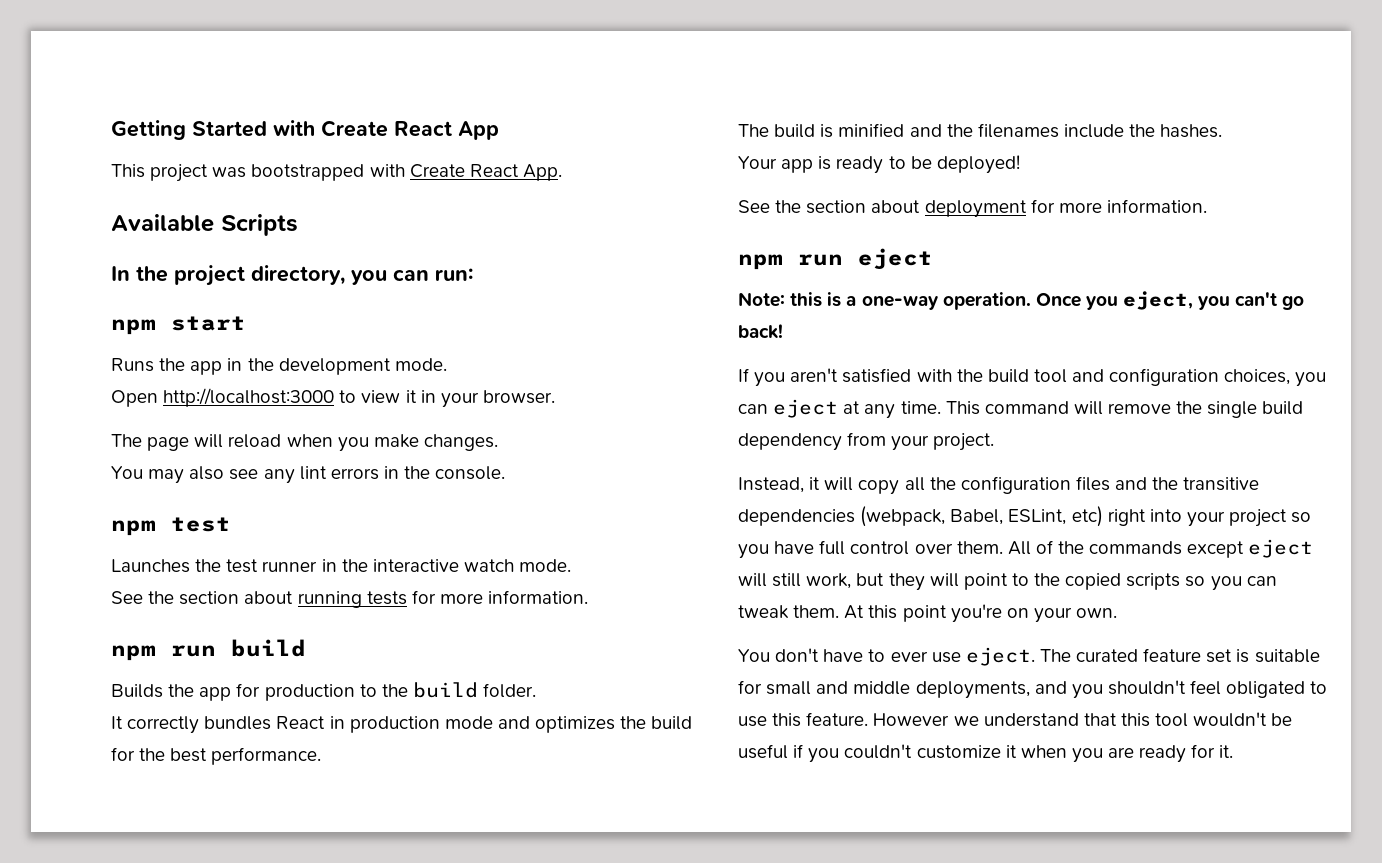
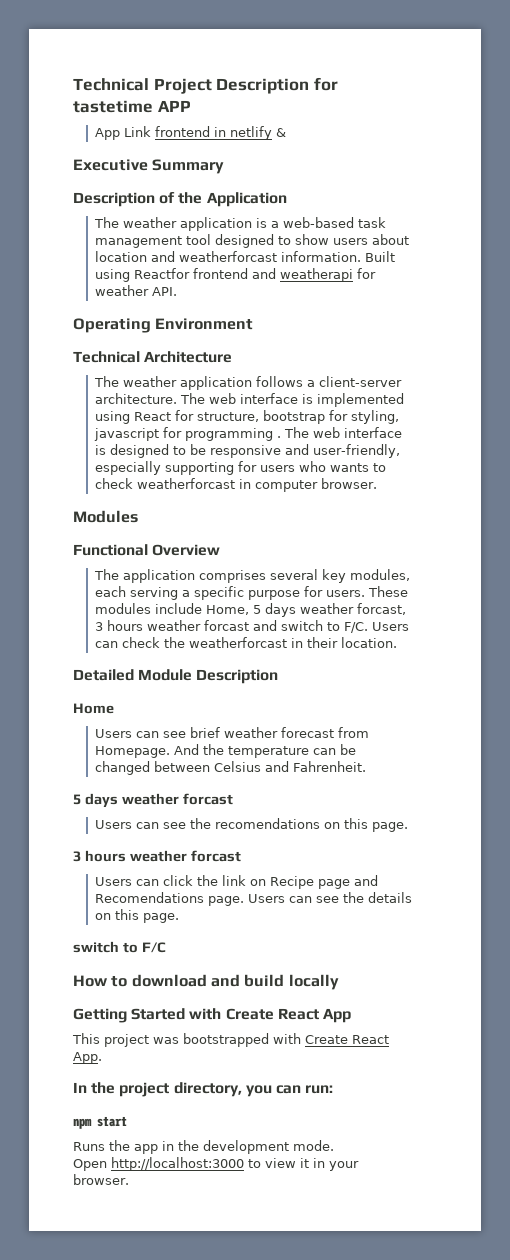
+ Technical Project Description for tastetime APP
+ App Link frontend in netlify &
+ Executive Summary
+ Description of the Application
+ The weather application is a web-based task management tool designed to show users about location and weatherforcast information. Built using Reactfor frontend and weatherapi for weather API.
+ Operating Environment
+ Technical Architecture
+ The weather application follows a client-server architecture. The web interface is implemented using React for structure, bootstrap for styling, javascript for programming . The web interface is designed to be responsive and user-friendly, especially supporting for users who wants to check weatherforcast in computer browser.
+ Modules
+ Functional Overview
+ The application comprises several key modules, each serving a specific purpose for users. These modules include Home, 5 days weather forcast, 3 hours weather forcast and switch to F/C. Users can check the weatherforcast in their location.
+ Detailed Module Description
+ Home
+ Users can see brief weather forecast from Homepage. And the temperature can be changed between Celsius and Fahrenheit.
+ 5 days weather forcast
+ Users can see the recomendations on this page.
+ 3 hours weather forcast
+ Users can click the link on Recipe page and Recomendations page. Users can see the details on this page.
+ switch to F/C
+ How to download and build locally
- Available Scripts
- The page will reload when you make changes.
- You may also see any lint errors in the console.
- npm test
- Launches the test runner in the interactive watch mode.
- See the section about running tests for more information.
- npm run build
- Builds the app for production to the build folder.
- It correctly bundles React in production mode and optimizes the build for the best performance.
- The build is minified and the filenames include the hashes.
- Your app is ready to be deployed!
- See the section about deployment for more information.
- npm run eject
- Note: this is a one-way operation. Once you eject, you can't go back!
- If you aren't satisfied with the build tool and configuration choices, you can eject at any time. This command will remove the single build dependency from your project.
- Instead, it will copy all the configuration files and the transitive dependencies (webpack, Babel, ESLint, etc) right into your project so you have full control over them. All of the commands except eject will still work, but they will point to the copied scripts so you can tweak them. At this point you're on your own.
- You don't have to ever use eject. The curated feature set is suitable for small and middle deployments, and you shouldn't feel obligated to use this feature. However we understand that this tool wouldn't be useful if you couldn't customize it when you are ready for it.

